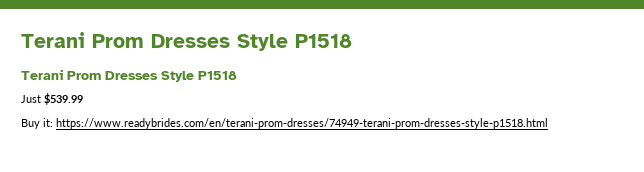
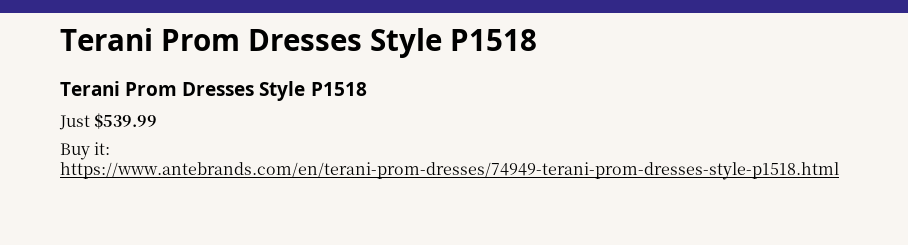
- Buy it: https://www.readybrides.com/en/terani-prom-dresses/74949-terani-prom-dresses-style-p1518.html
+ Buy it: https://www.antebrands.com/en/terani-prom-dresses/74949-terani-prom-dresses-style-p1518.html

